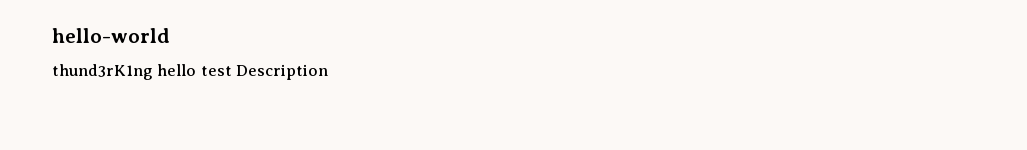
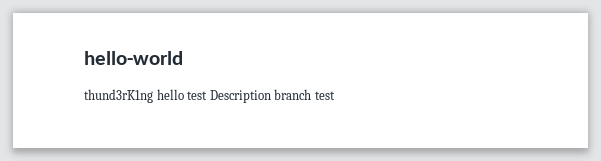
- thund3rK1ng hello test Description
+ thund3rK1ng hello test Description branch test

